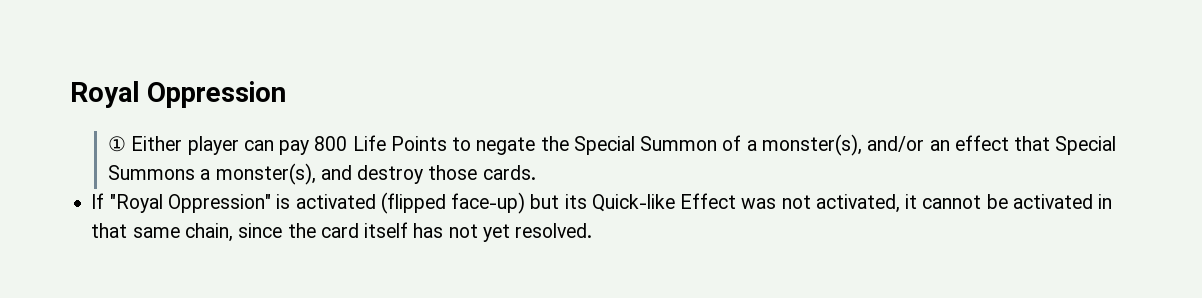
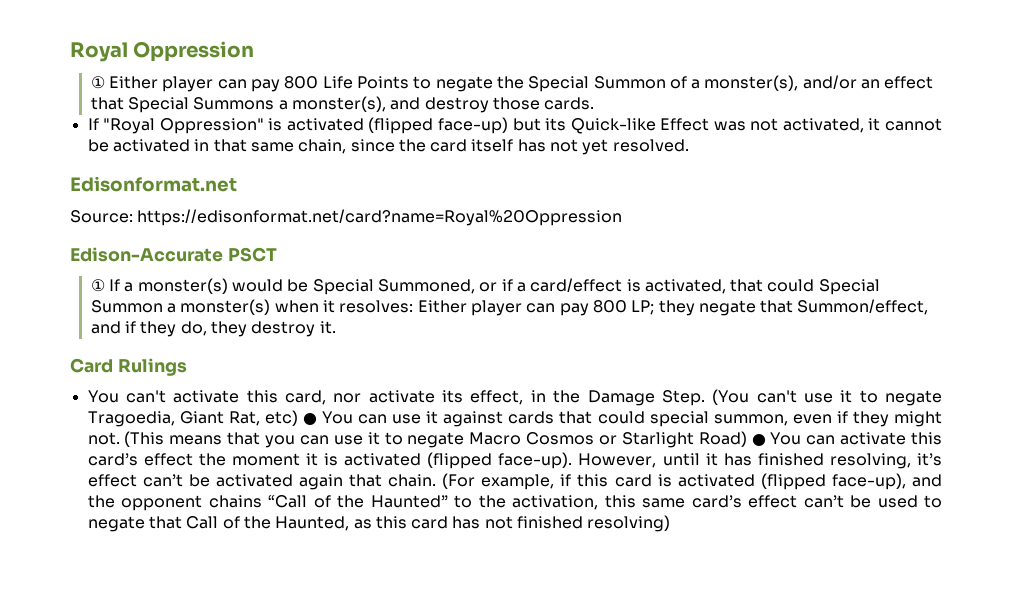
+ Edisonformat.net
+ Source: https://edisonformat.net/card?name=Royal%20Oppression
+ Edison-Accurate PSCT
+ ① If a monster(s) would be Special Summoned, or if a card/effect is activated, that could Special Summon a monster(s) when it resolves: Either player can pay 800 LP; they negate that Summon/effect, and if they do, they destroy it.
+ Card Rulings
+ You can't activate this card, nor activate its effect, in the Damage Step. (You can't use it to negate Tragoedia, Giant Rat, etc) ● You can use it against cards that could special summon, even if they might not. (This means that you can use it to negate Macro Cosmos or Starlight Road) ● You can activate this card’s effect the moment it is activated (flipped face-up). However, until it has finished resolving, it’s effect can’t be activated again that chain. (For example, if this card is activated (flipped face-up), and the opponent chains “Call of the Haunted” to the activation, this same card’s effect can’t be used to negate that Call of the Haunted, as this card has not finished resolving)

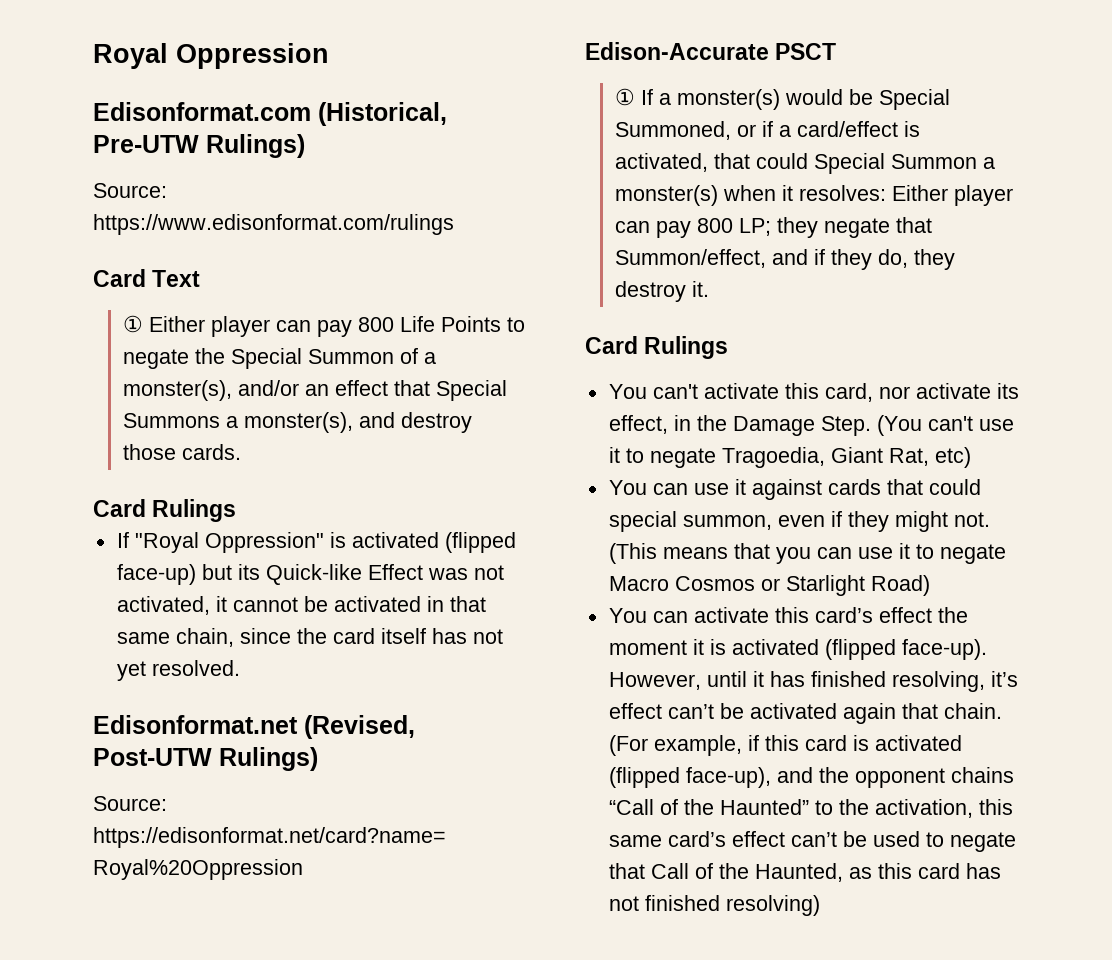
+ Edisonformat.com (Historical, Pre-UTW Rulings)
+ Source: https://www.edisonformat.com/rulings
+ Card Text
  ① Either player can pay 800 Life Points to negate the Special Summon of a monster(s), and/or an effect that Special Summons a monster(s), and destroy those cards.
+ Card Rulings
- Edisonformat.net
+ Edisonformat.net (Revised, Post-UTW Rulings)
- (You can't use it to negate Tragoedia, Giant Rat, etc) ● You can use it against cards that could special summon, even if they might not.
+ (You can't use it to negate Tragoedia, Giant Rat, etc)
+ You can use it against cards that could special summon, even if they might not.
- (This means that you can use it to negate Macro Cosmos or Starlight Road) ● You can activate this card’s effect the moment it is activated (flipped face-up).
+ (This means that you can use it to negate Macro Cosmos or Starlight Road)
+ You can activate this card’s effect the moment it is activated (flipped face-up).

